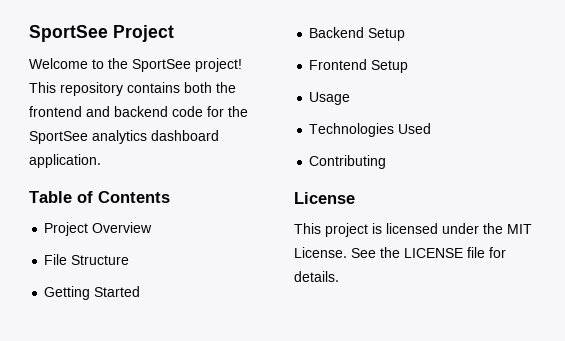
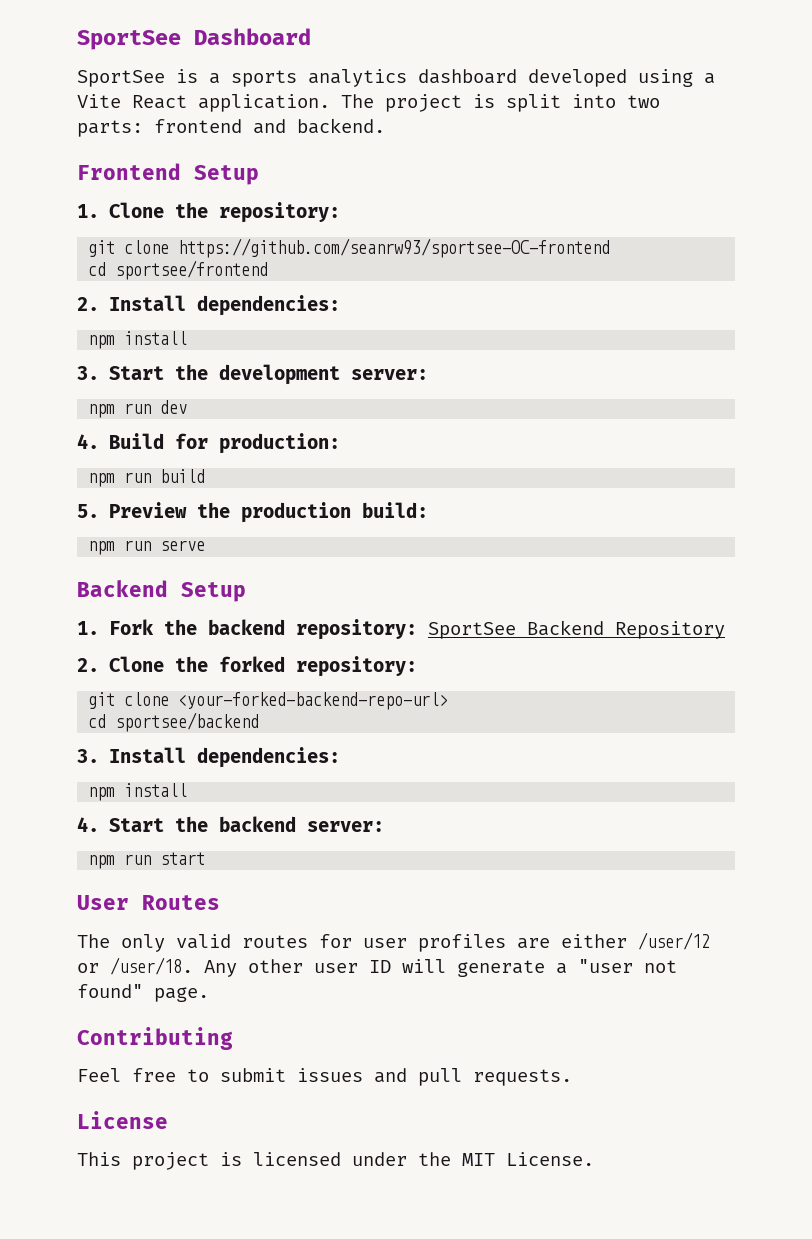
- SportSee Project
- Welcome to the SportSee project! This repository contains both the frontend and backend code for the SportSee analytics dashboard application.
- Table of Contents
- Project Overview
- File Structure
- Getting Started
+ SportSee Dashboard
+ SportSee is a sports analytics dashboard developed using a Vite React application. The project is split into two parts: frontend and backend.
+ Frontend Setup
+ 1. Clone the repository:
+ git clone https://github.com/seanrw93/sportsee-OC-frontend
+ cd sportsee/frontend
+ 2. Install dependencies:
+ npm install
+ 3. Start the development server:
+ npm run dev
+ 4. Build for production:
+ npm run build
+ 5. Preview the production build:
+ npm run serve
  Backend Setup
- Frontend Setup
- Usage
- Technologies Used
+ 1. Fork the backend repository: SportSee Backend Repository
+ 2. Clone the forked repository:
+ git clone <your-forked-backend-repo-url>
+ cd sportsee/backend
+ 3. Install dependencies:
+ npm install
+ 4. Start the backend server:
+ npm run start
+ User Routes
+ The only valid routes for user profiles are either /user/12 or /user/18. Any other user ID will generate a "user not found" page.
  Contributing
+ Feel free to submit issues and pull requests.
- See the LICENSE file for details.

